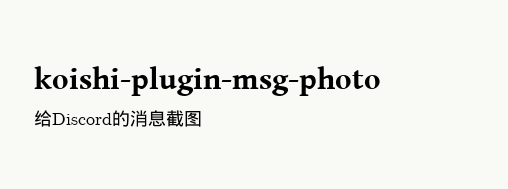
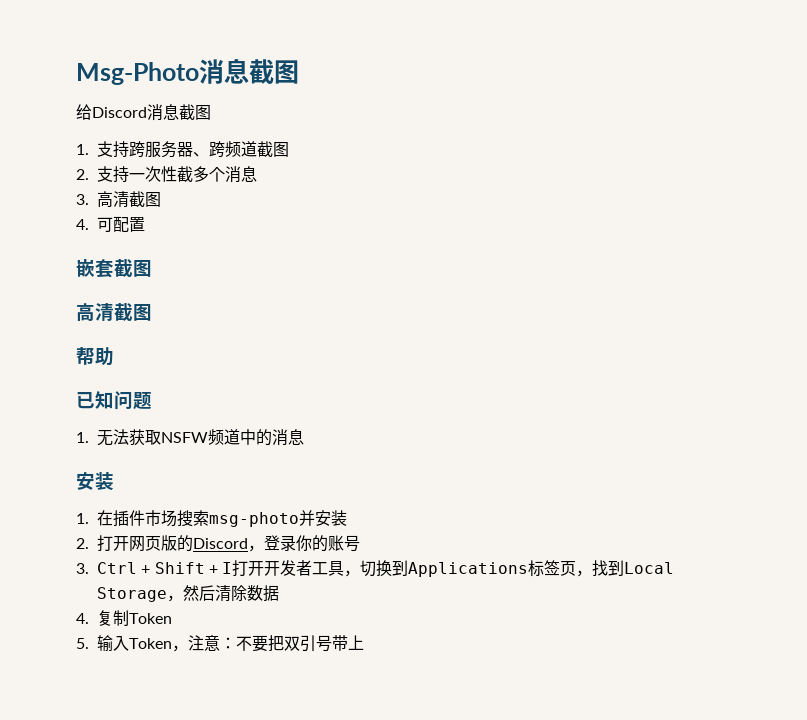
- koishi-plugin-msg-photo
- 给Discord的消息截图
+ Msg-Photo消息截图
+ 给Discord消息截图
+ 1.支持跨服务器、跨频道截图
+ 2.支持一次性截多个消息
+ 3.高清截图
+ 4.可配置
+ 嵌套截图
+ 高清截图
+ 帮助
+ 已知问题
+ 1.无法获取NSFW频道中的消息
+ 安装
+ 1.在插件市场搜索msg-photo并安装
+ 2.打开网页版的Discord，登录你的账号
+ 3. Ctrl + Shift + I打开开发者工具，切换到Applications标签页，找到Local Storage，然后清除数据
+ 4.复制Token
+ 5.输入Token，注意：不要把双引号带上

